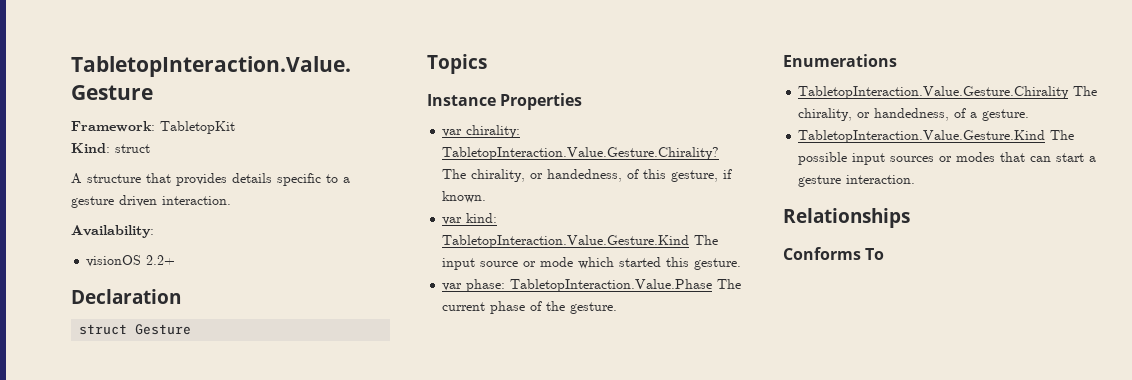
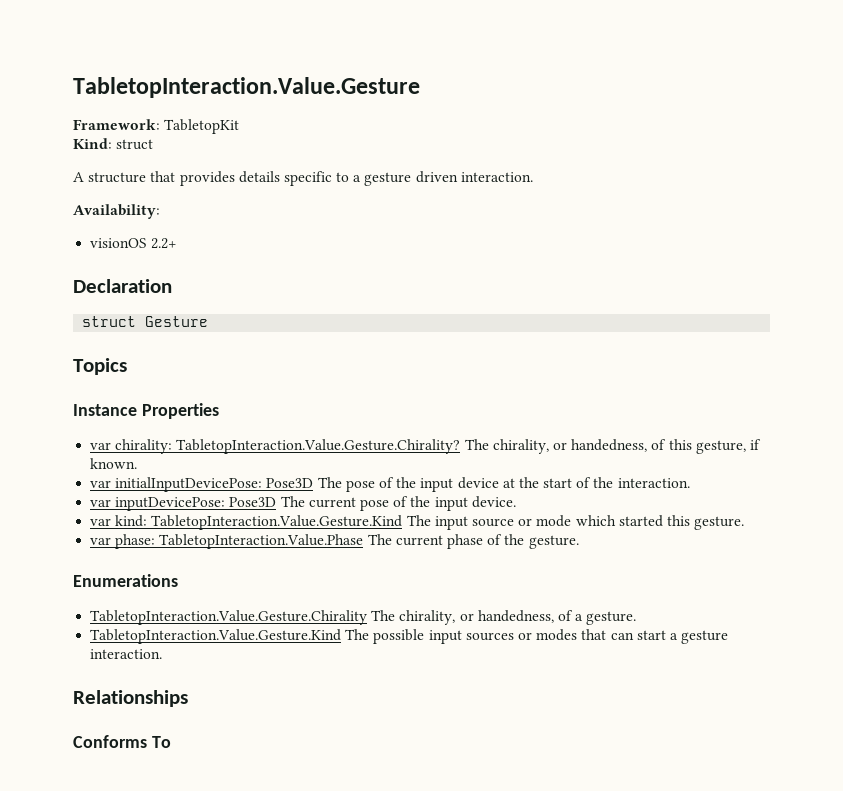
+ var initialInputDevicePose: Pose3D The pose of the input device at the start of the interaction.
+ var inputDevicePose: Pose3D The current pose of the input device.

